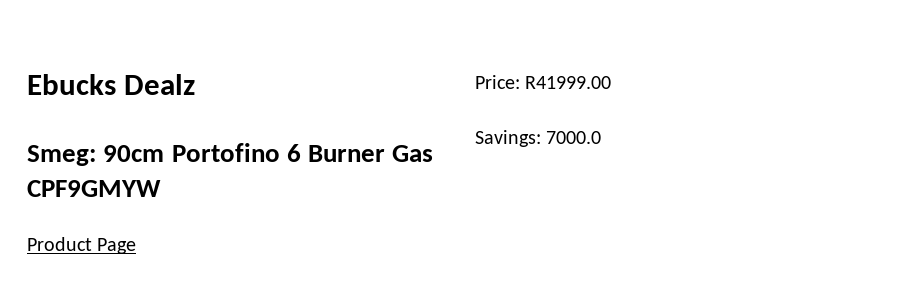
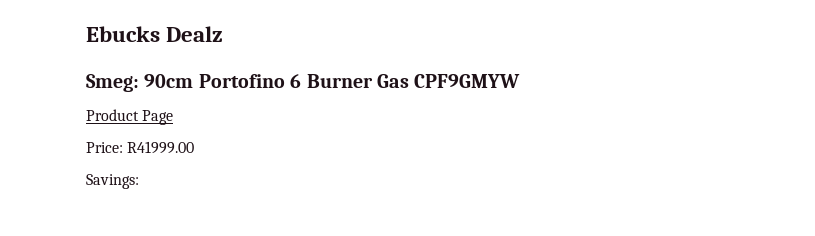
- Savings: 7000.0
+ Savings:

